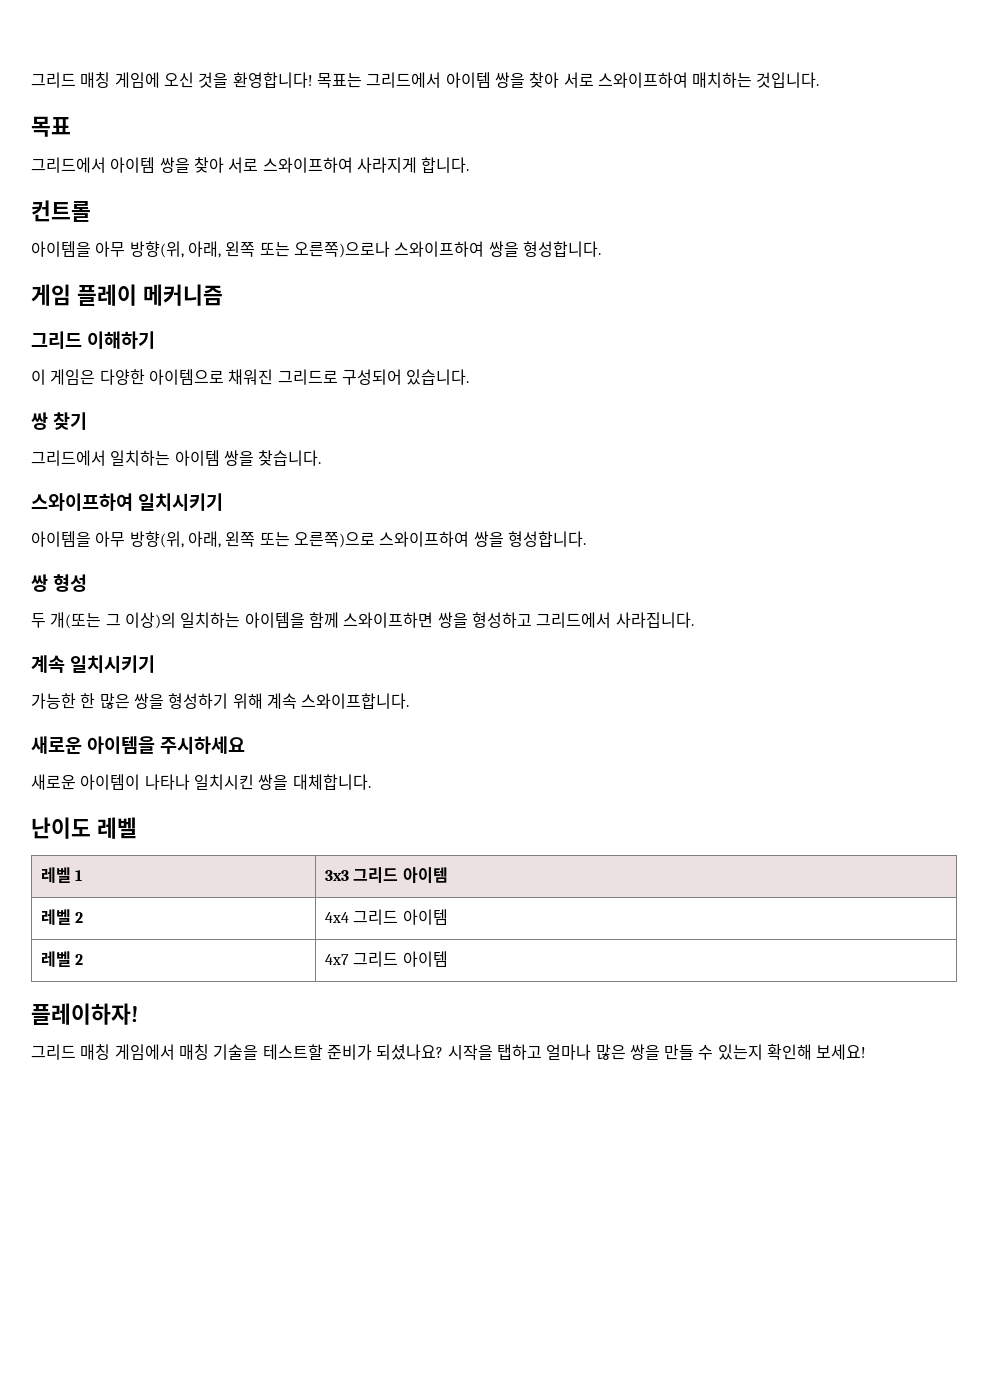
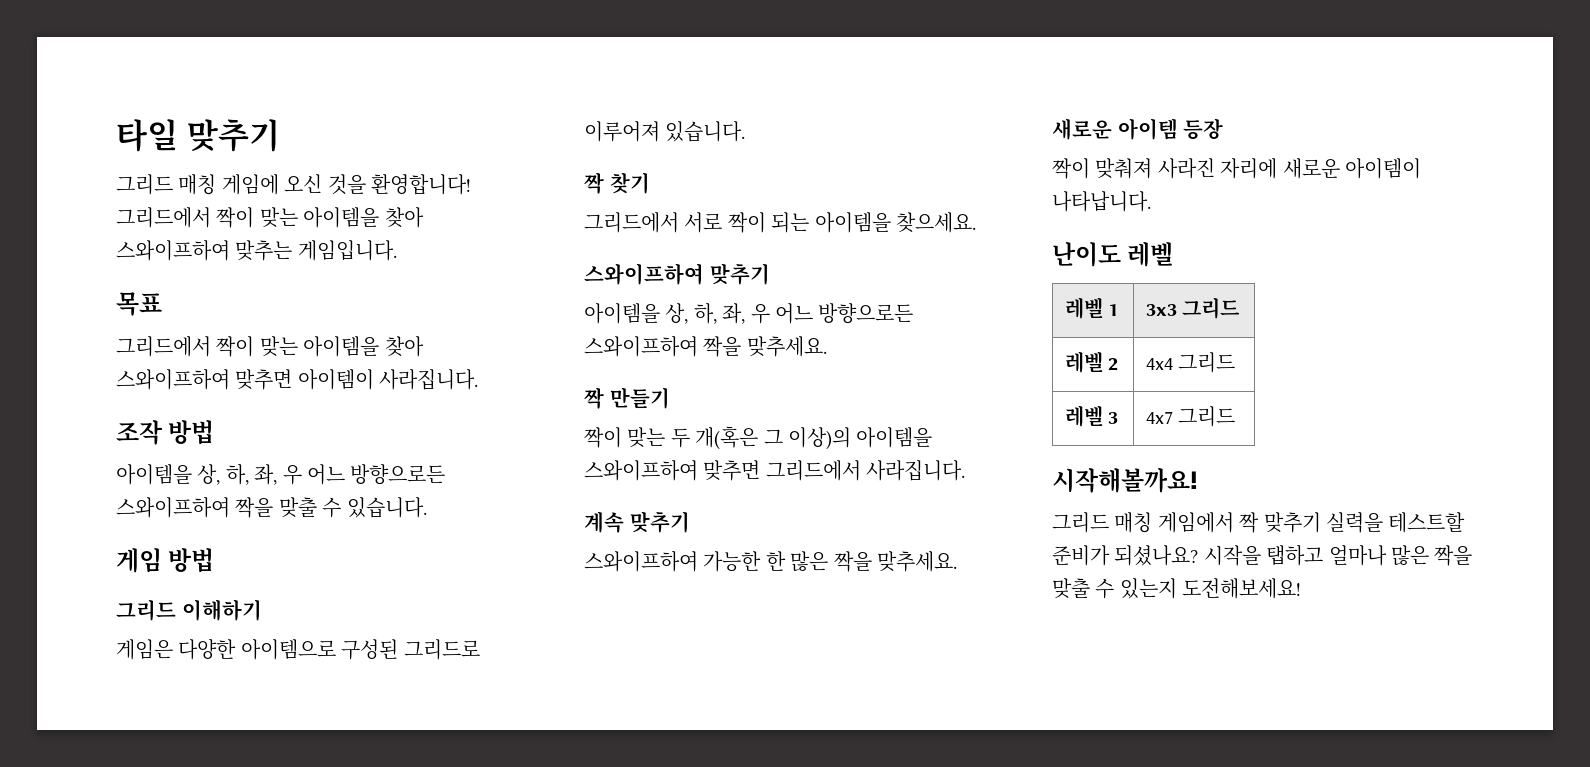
+ 타일 맞추기
- 목표는 그리드에서 아이템 쌍을 찾아 서로 스와이프하여 매치하는 것입니다.
+ 그리드에서 짝이 맞는 아이템을 찾아 스와이프하여 맞추는 게임입니다.
  목표
- 그리드에서 아이템 쌍을 찾아 서로 스와이프하여 사라지게 합니다.
- 컨트롤
- 아이템을 아무 방향(위, 아래, 왼쪽 또는 오른쪽)으로나 스와이프하여 쌍을 형성합니다.
+ 그리드에서 짝이 맞는 아이템을 찾아 스와이프하여 맞추면 아이템이 사라집니다.
+ 조작 방법
+ 아이템을 상, 하, 좌, 우 어느 방향으로든 스와이프하여 짝을 맞출 수 있습니다.
- 게임 플레이 메커니즘
+ 게임 방법
- 이 게임은 다양한 아이템으로 채워진 그리드로 구성되어 있습니다.
- 쌍 찾기
+ 게임은 다양한 아이템으로 구성된 그리드로 이루어져 있습니다.
+ 짝 찾기
- 그리드에서 일치하는 아이템 쌍을 찾습니다.
- 스와이프하여 일치시키기
- 아이템을 아무 방향(위, 아래, 왼쪽 또는 오른쪽)으로 스와이프하여 쌍을 형성합니다.
- 쌍 형성
- 두 개(또는 그 이상)의 일치하는 아이템을 함께 스와이프하면 쌍을 형성하고 그리드에서 사라집니다.
+ 그리드에서 서로 짝이 되는 아이템을 찾으세요.
+ 스와이프하여 맞추기
+ 아이템을 상, 하, 좌, 우 어느 방향으로든 스와이프하여 짝을 맞추세요.
+ 짝 만들기
+ 짝이 맞는 두 개(혹은 그 이상)의 아이템을 스와이프하여 맞추면 그리드에서 사라집니다.
- 계속 일치시키기
- 가능한 한 많은 쌍을 형성하기 위해 계속 스와이프합니다.
- 새로운 아이템을 주시하세요
- 새로운 아이템이 나타나 일치시킨 쌍을 대체합니다.
+ 계속 맞추기
+ 스와이프하여 가능한 한 많은 짝을 맞추세요.
+ 새로운 아이템 등장
+ 짝이 맞춰져 사라진 자리에 새로운 아이템이 나타납니다.
- 레벨 1 | 3x3 그리드 아이템
+ 레벨 1 | 3x3 그리드
- 레벨 2 | 4x4 그리드 아이템
- 레벨 2 | 4x7 그리드 아이템
- 플레이하자!
+ 레벨 2 | 4x4 그리드
+ 레벨 3 | 4x7 그리드
+ 시작해볼까요!
- 그리드 매칭 게임에서 매칭 기술을 테스트할 준비가 되셨나요?
+ 그리드 매칭 게임에서 짝 맞추기 실력을 테스트할 준비가 되셨나요?
- 시작을 탭하고 얼마나 많은 쌍을 만들 수 있는지 확인해 보세요!
+ 시작을 탭하고 얼마나 많은 짝을 맞출 수 있는지 도전해보세요!

